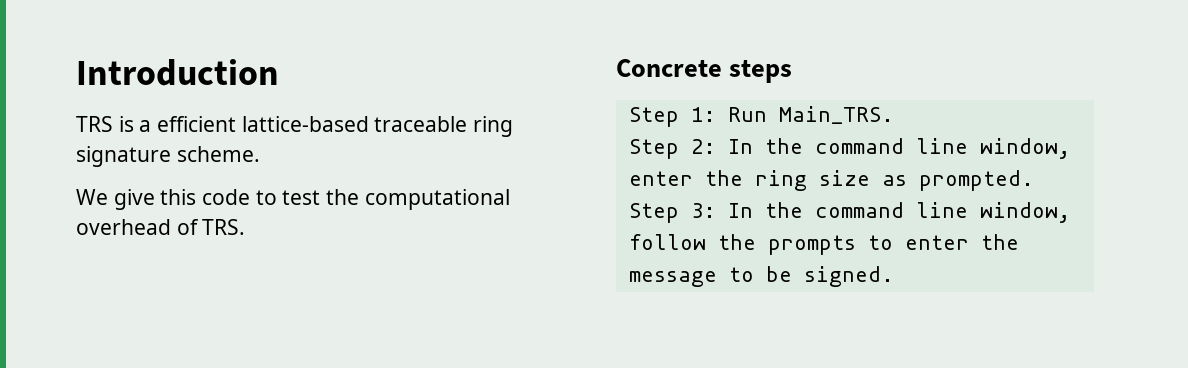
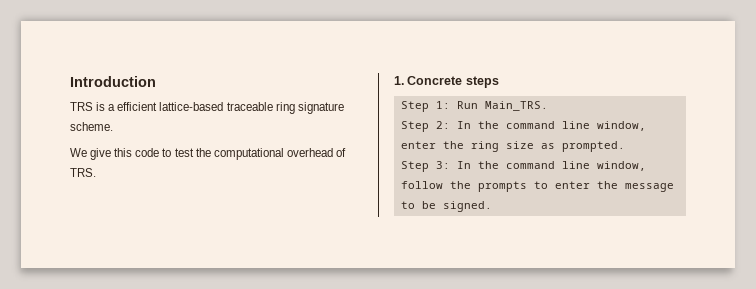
- Concrete steps
+ 1. Concrete steps

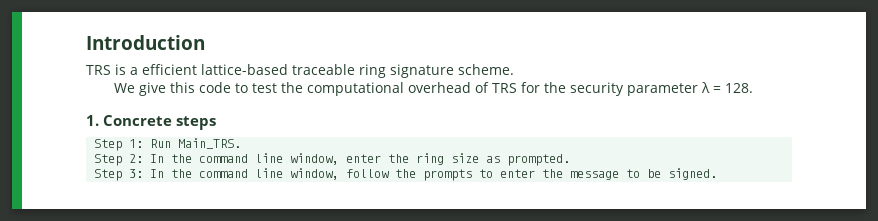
- We give this code to test the computational overhead of TRS.
+ We give this code to test the computational overhead of TRS for the security parameter λ = 128.

